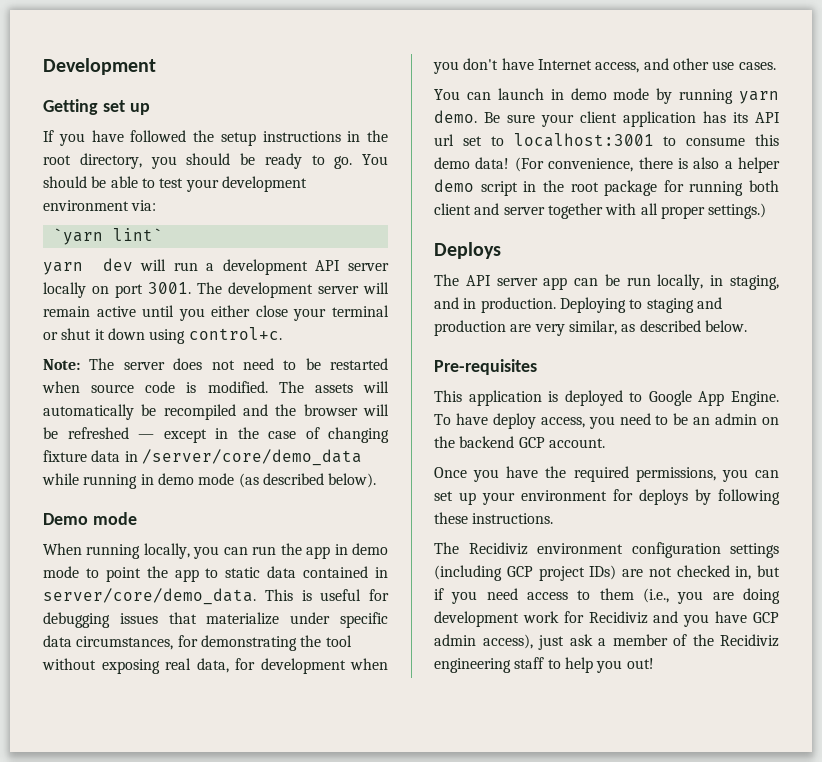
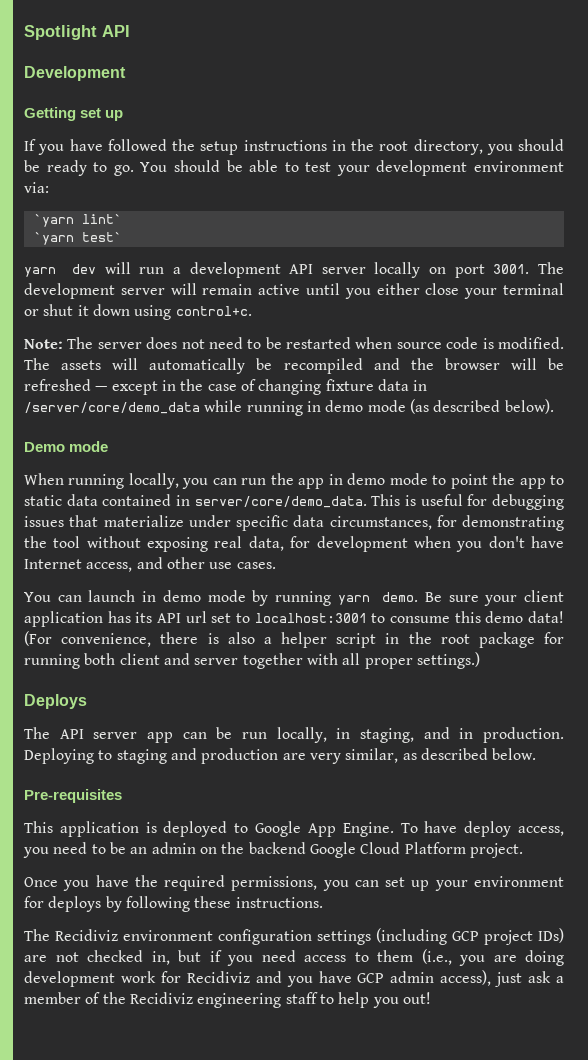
+ Spotlight API
+ `yarn test`
- (For convenience, there is also a helper demo script in the root package for running both client and server together with all proper settings.)
+ (For convenience, there is also a helper script in the root package for running both client and server together with all proper settings.)
- To have deploy access, you need to be an admin on the backend GCP account.
+ To have deploy access, you need to be an admin on the backend Google Cloud Platform project.

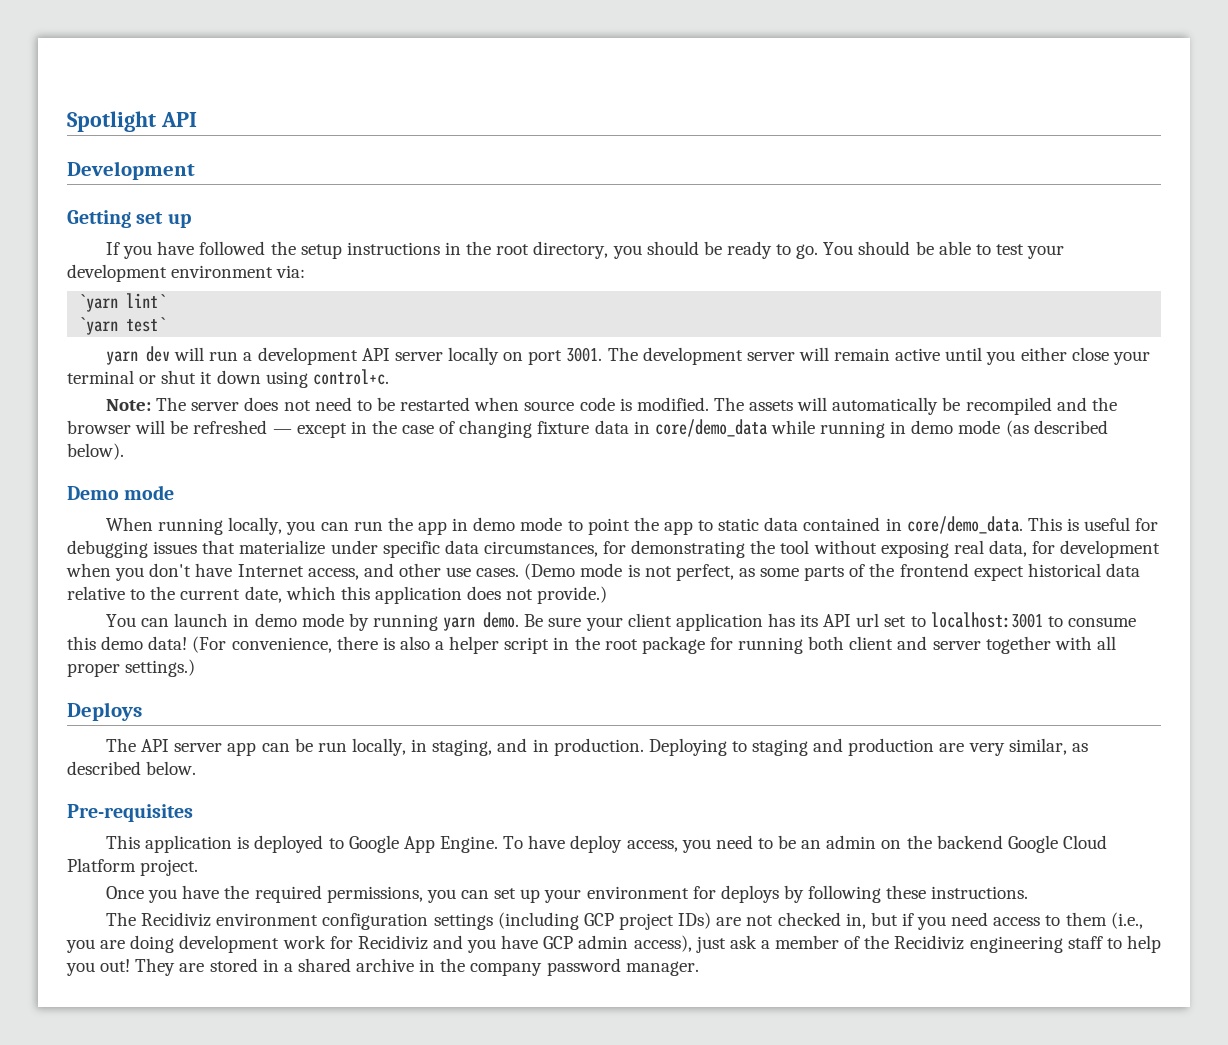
- The assets will automatically be recompiled and the browser will be refreshed — except in the case of changing fixture data in /server/core/demo_data while running in demo mode (as described below).
+ The assets will automatically be recompiled and the browser will be refreshed — except in the case of changing fixture data in core/demo_data while running in demo mode (as described below).
- When running locally, you can run the app in demo mode to point the app to static data contained in server/core/demo_data.
+ When running locally, you can run the app in demo mode to point the app to static data contained in core/demo_data.
+ (Demo mode is not perfect, as some parts of the frontend expect historical data relative to the current date, which this application does not provide.)
+ They are stored in a shared archive in the company password manager.

